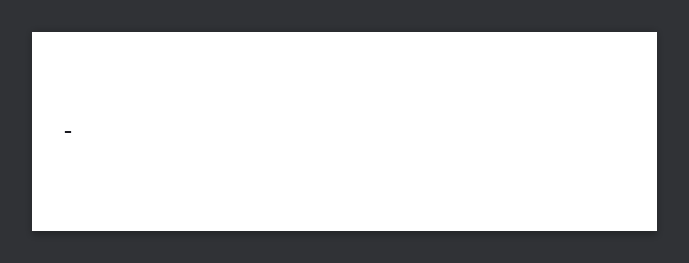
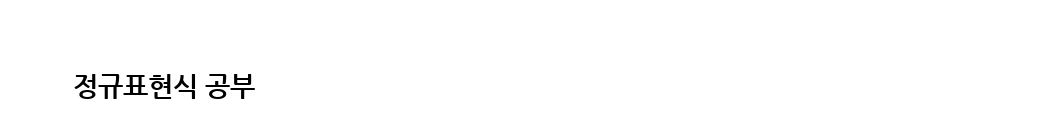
- -
+ 정규표현식 공부

